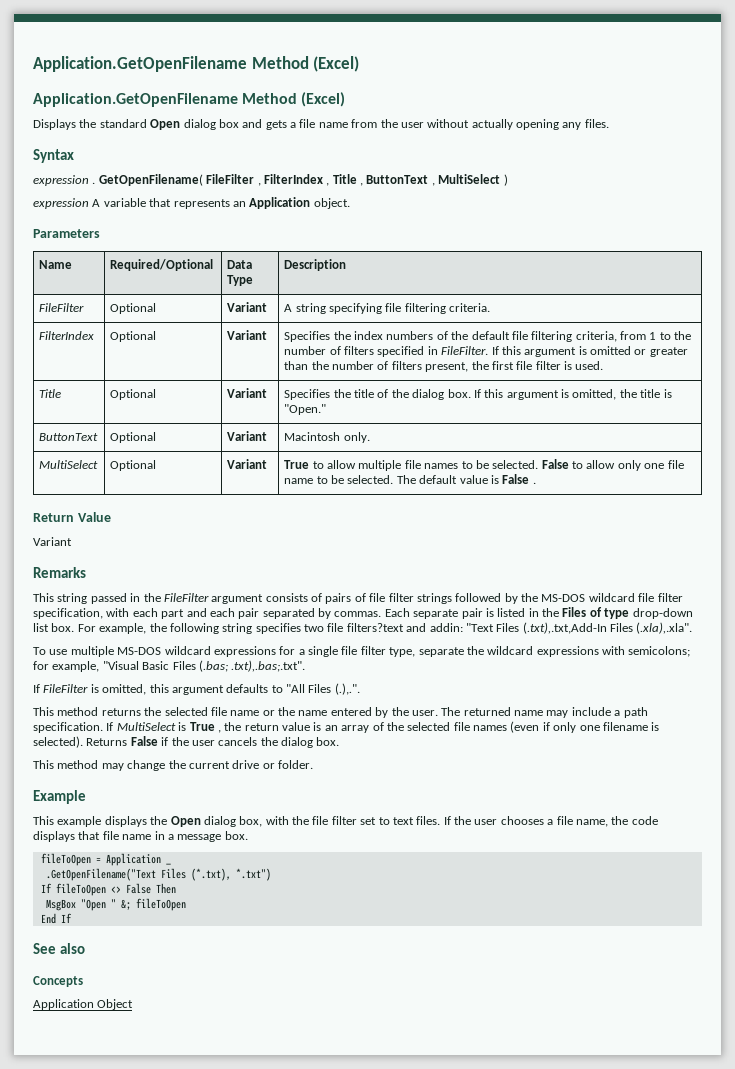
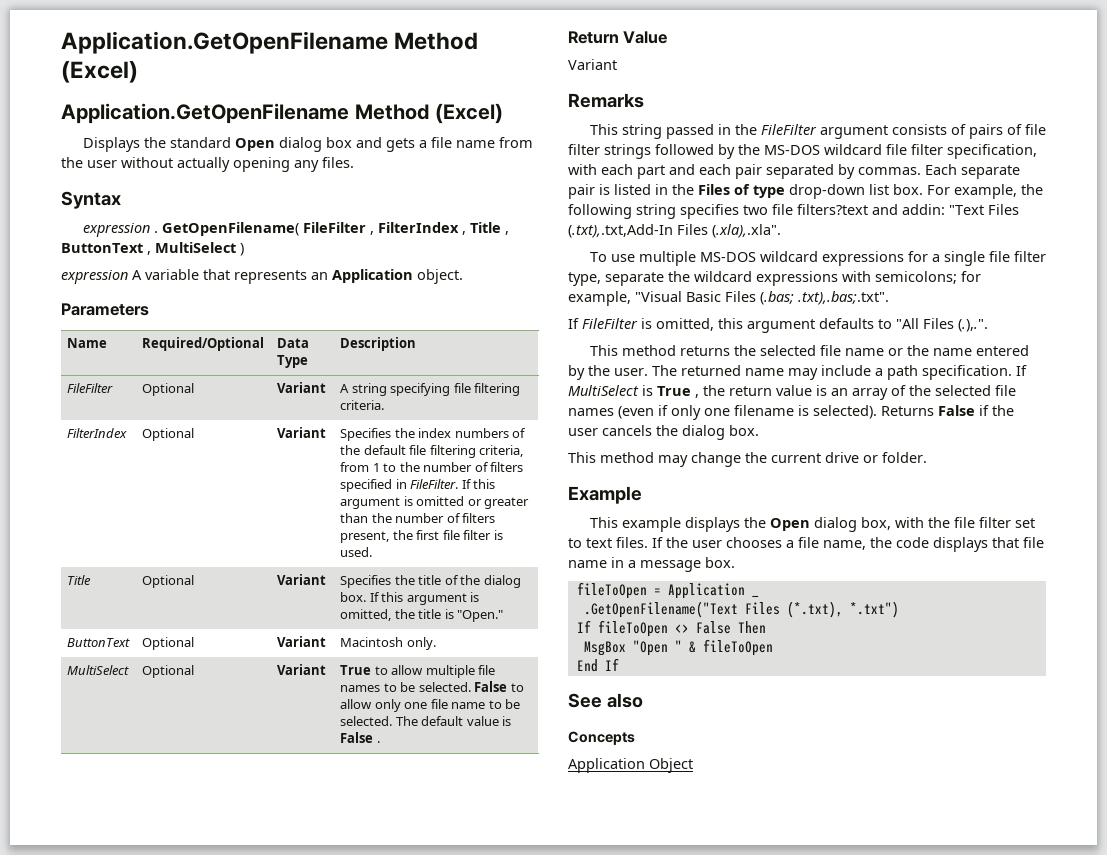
- MsgBox "Open " &; fileToOpen
+ MsgBox "Open " & fileToOpen

